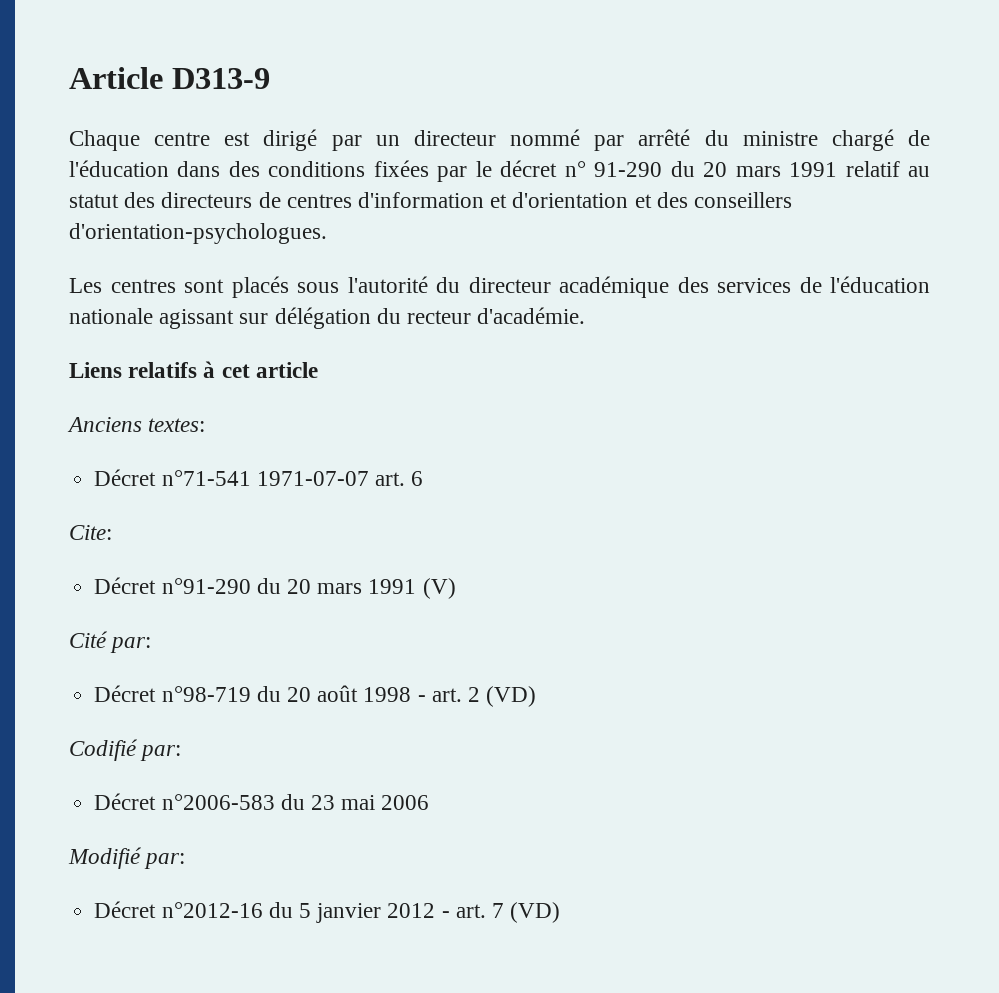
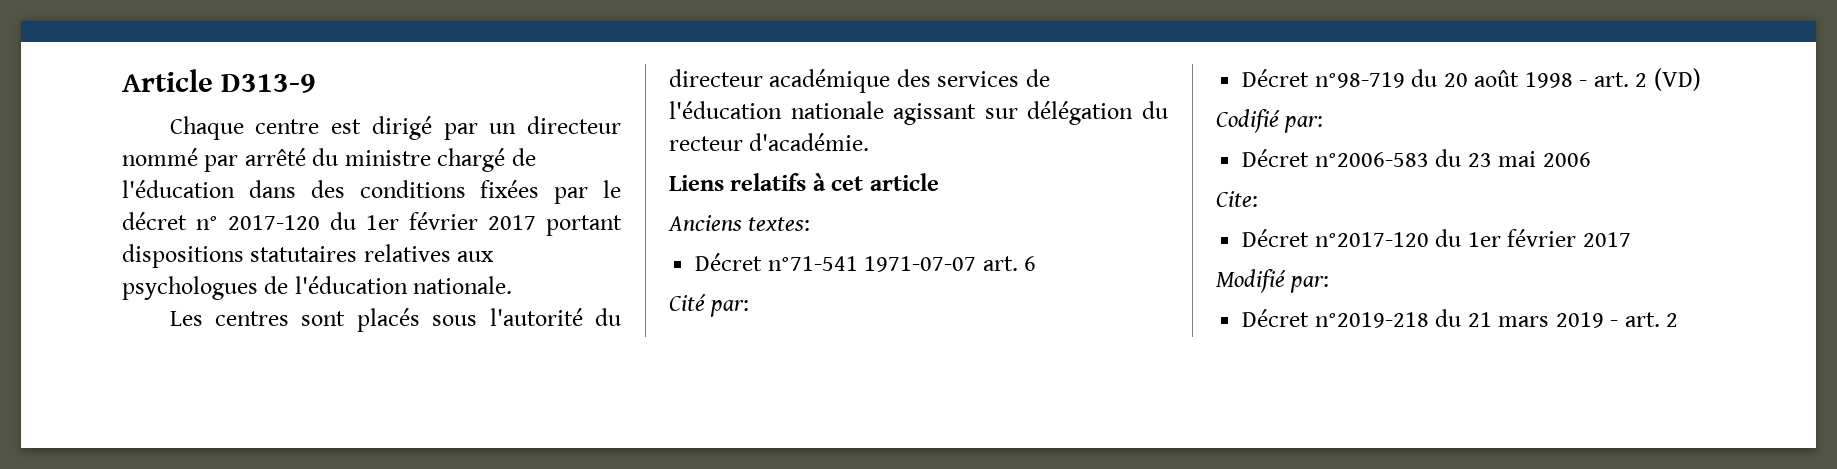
- Chaque centre est dirigé par un directeur nommé par arrêté du ministre chargé de l'éducation dans des conditions fixées par le décret n° 91-290 du 20 mars 1991 relatif au statut des directeurs de centres d'information et d'orientation et des conseillers d'orientation-psychologues.
+ Chaque centre est dirigé par un directeur nommé par arrêté du ministre chargé de l'éducation dans des conditions fixées par le décret n° 2017-120 du 1er février 2017 portant dispositions statutaires relatives aux psychologues de l'éducation nationale.
- Cite:
- Décret n°91-290 du 20 mars 1991 (V)
+ Cite:
+ Décret n°2017-120 du 1er février 2017
  Modifié par:
- Décret n°2012-16 du 5 janvier 2012 - art. 7 (VD)
+ Décret n°2019-218 du 21 mars 2019 - art. 2

